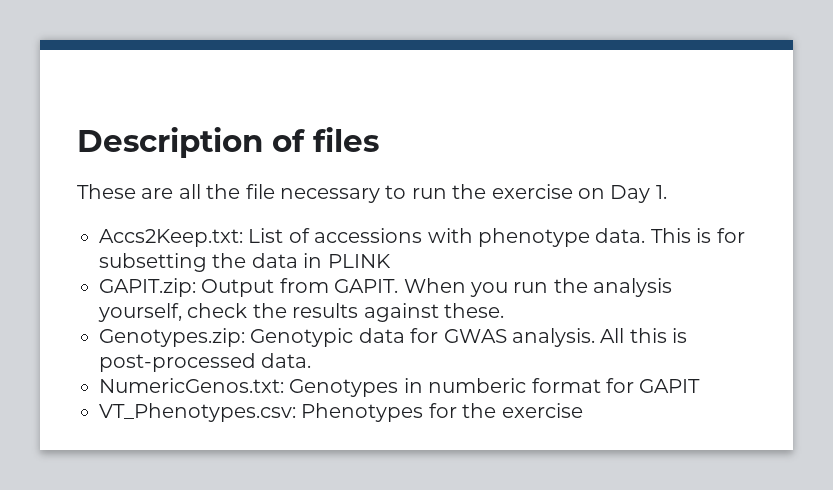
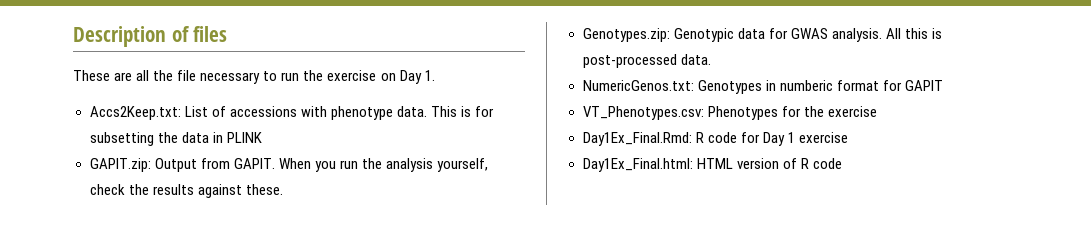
+ Day1Ex_Final.Rmd: R code for Day 1 exercise
+ Day1Ex_Final.html: HTML version of R code

